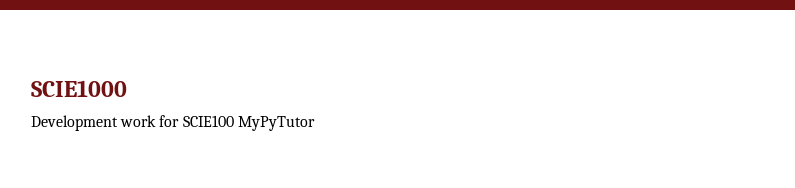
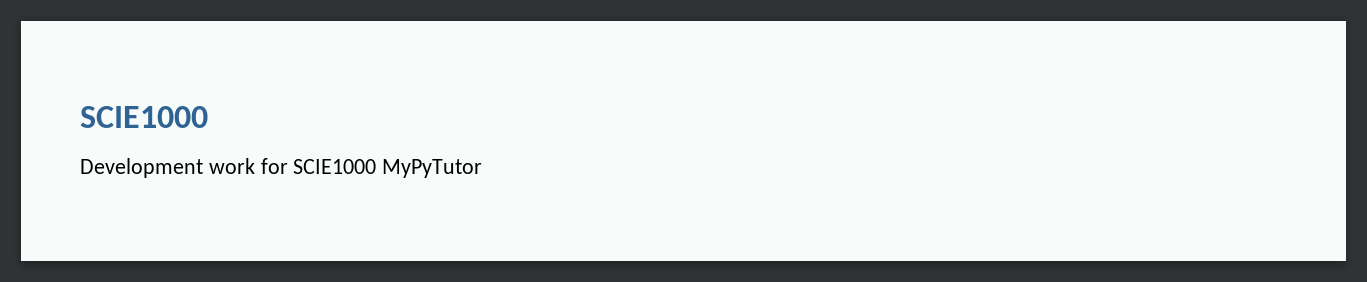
- Development work for SCIE100 MyPyTutor
+ Development work for SCIE1000 MyPyTutor

